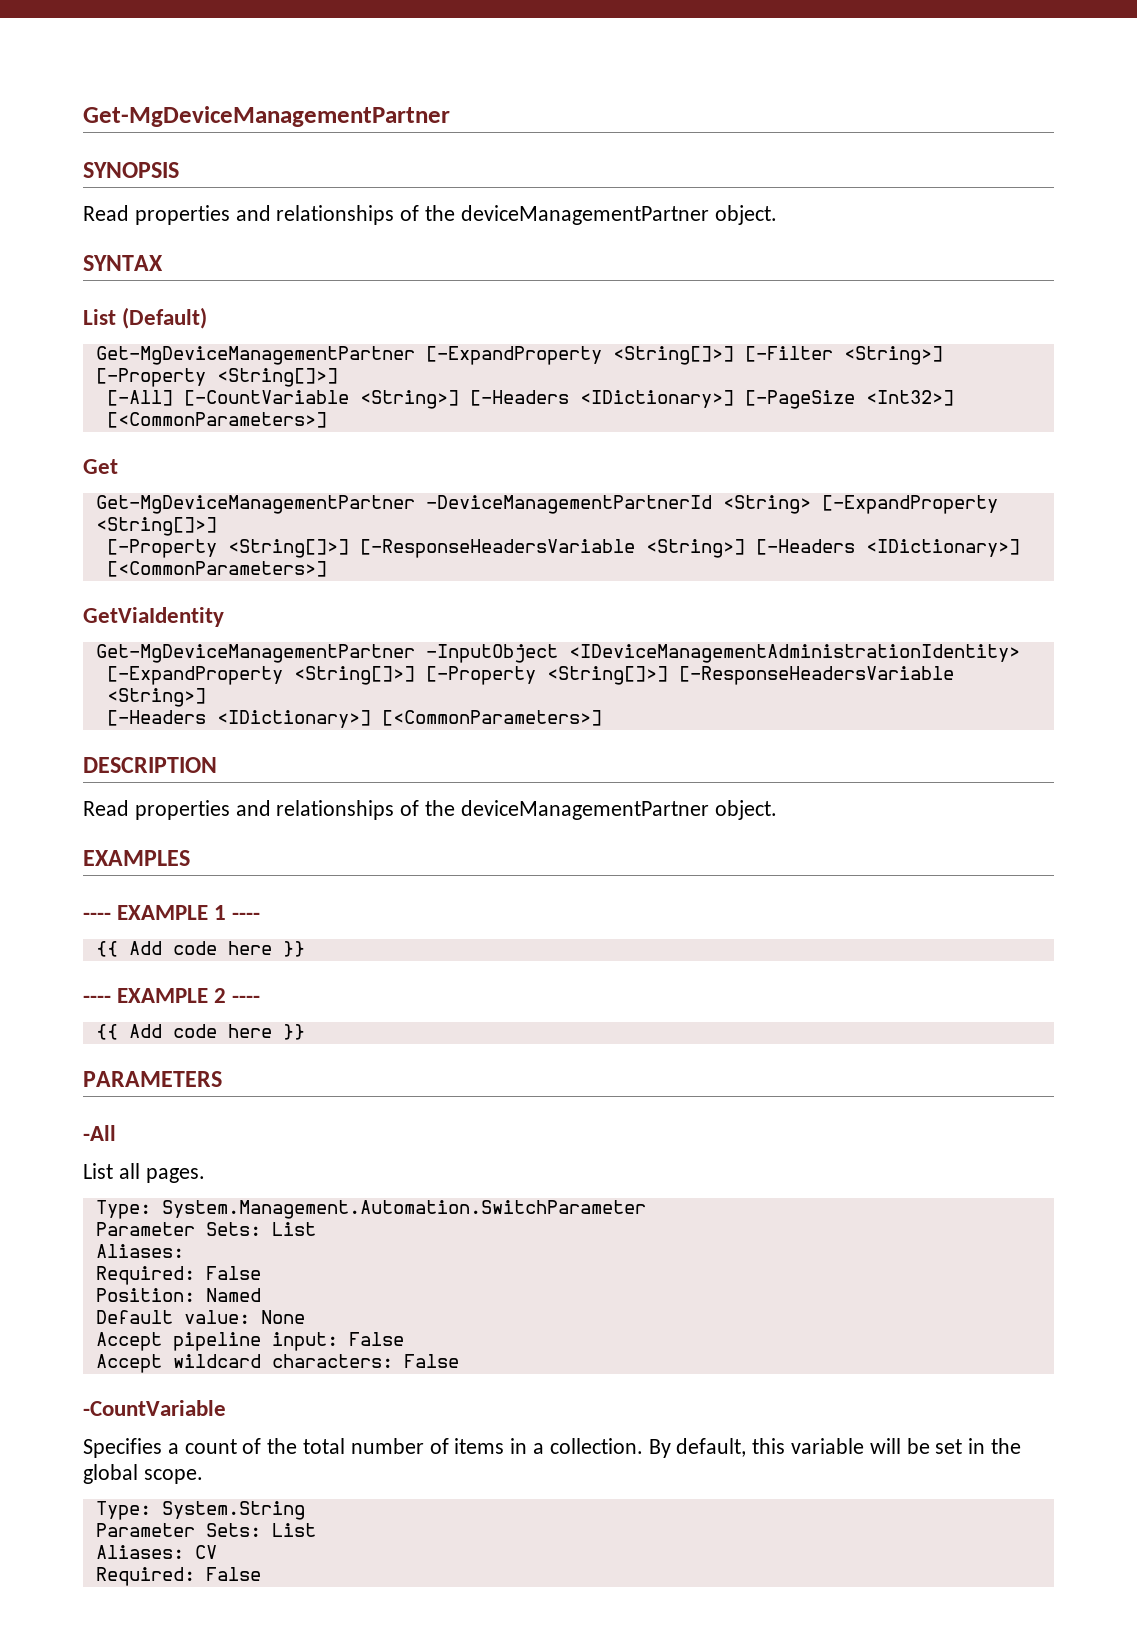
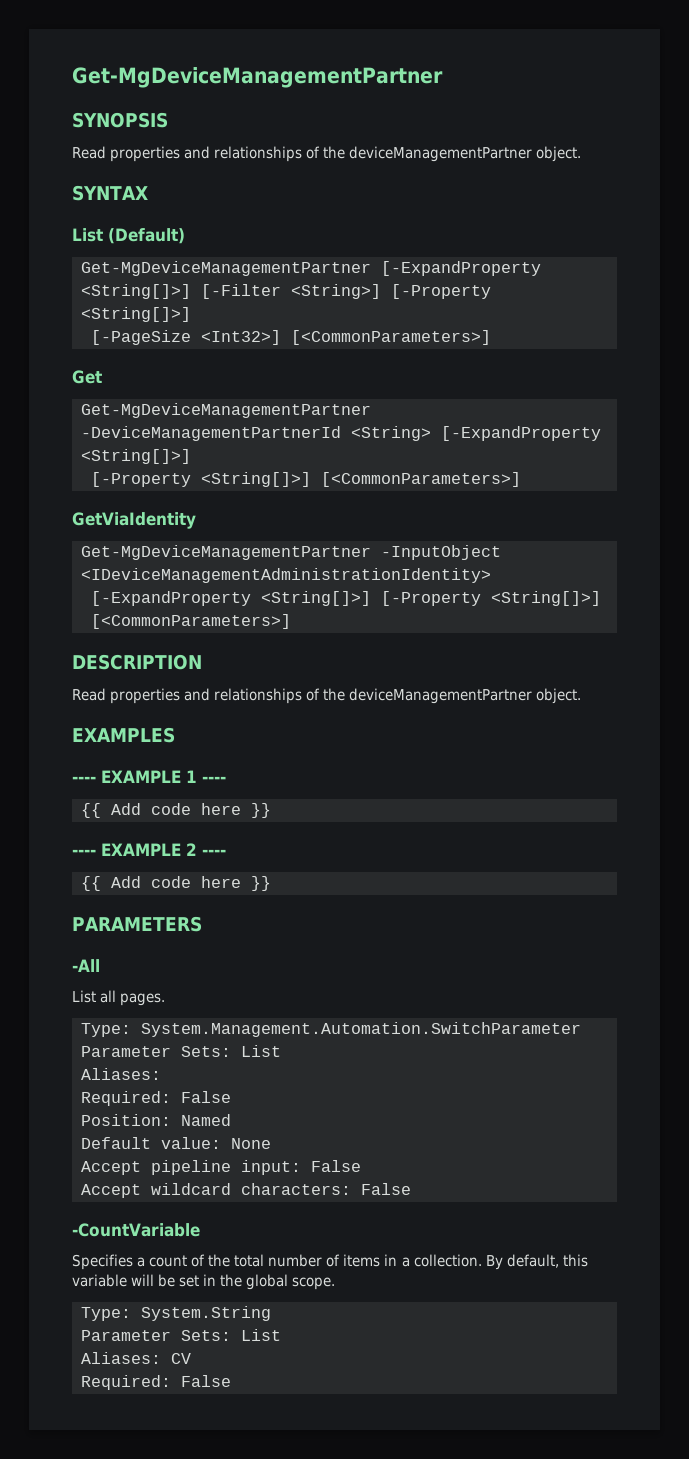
- [-All] [-CountVariable <String>] [-Headers <IDictionary>] [-PageSize <Int32>] [<CommonParameters>]
+ [-PageSize <Int32>] [<CommonParameters>]
  Get-MgDeviceManagementPartner -DeviceManagementPartnerId <String> [-ExpandProperty <String[]>]
- [-Property <String[]>] [-ResponseHeadersVariable <String>] [-Headers <IDictionary>] [<CommonParameters>]
+ [-Property <String[]>] [<CommonParameters>]
- [-ExpandProperty <String[]>] [-Property <String[]>] [-ResponseHeadersVariable <String>]
- [-Headers <IDictionary>] [<CommonParameters>]
+ [-ExpandProperty <String[]>] [-Property <String[]>] [<CommonParameters>]

